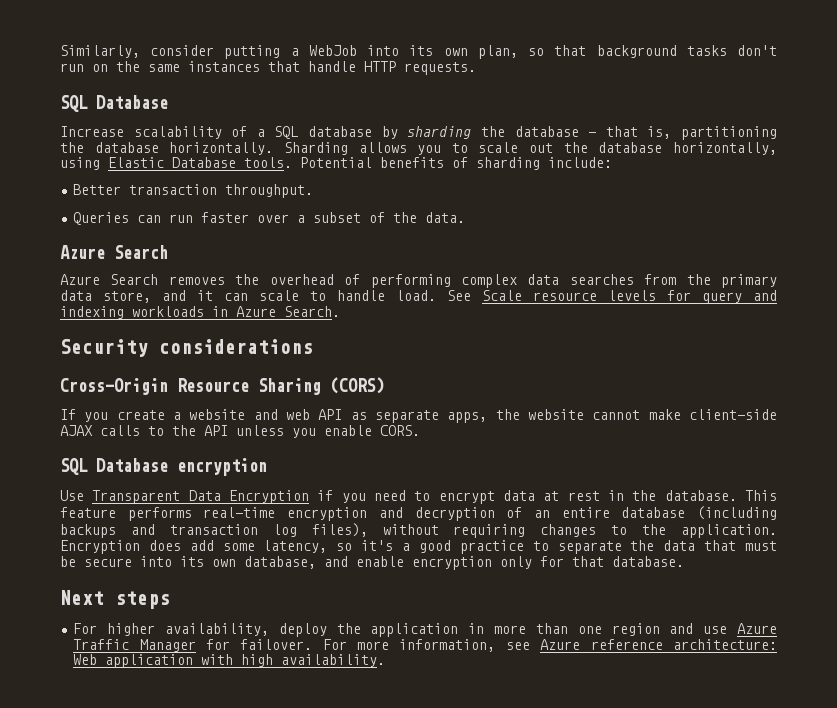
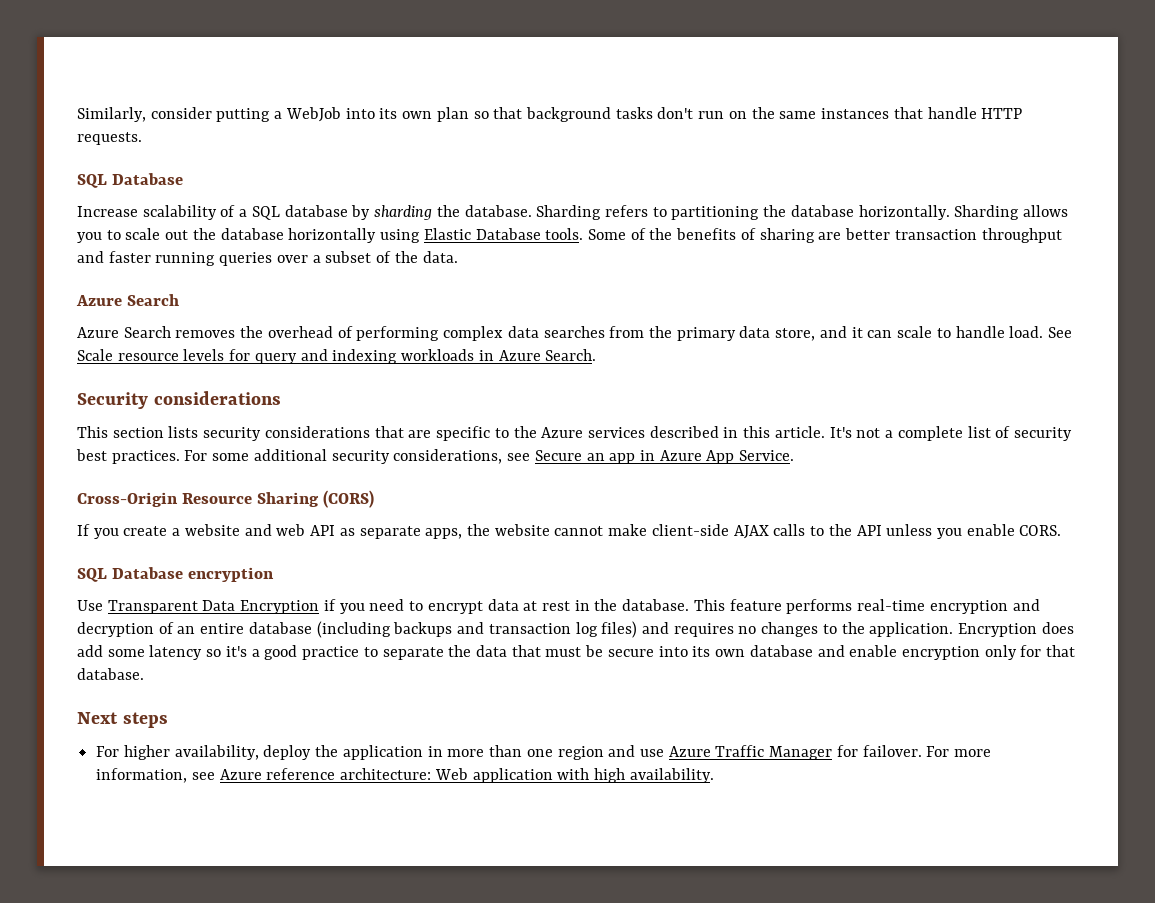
- Similarly, consider putting a WebJob into its own plan, so that background tasks don't run on the same instances that handle HTTP requests.
+ Similarly, consider putting a WebJob into its own plan so that background tasks don't run on the same instances that handle HTTP requests.
- Increase scalability of a SQL database by sharding the database — that is, partitioning the database horizontally.
+ Increase scalability of a SQL database by sharding the database. Sharding refers to partitioning the database horizontally.
- Sharding allows you to scale out the database horizontally, using Elastic Database tools.
+ Sharding allows you to scale out the database horizontally using Elastic Database tools.
- Potential benefits of sharding include:
- Better transaction throughput.
- Queries can run faster over a subset of the data.
+ Some of the benefits of sharing are better transaction throughput and faster running queries over a subset of the data.
+ This section lists security considerations that are specific to the Azure services described in this article. It's not a complete list of security best practices. For some additional security considerations, see Secure an app in Azure App Service.
- This feature performs real-time encryption and decryption of an entire database (including backups and transaction log files), without requiring changes to the application.
+ This feature performs real-time encryption and decryption of an entire database (including backups and transaction log files) and requires no changes to the application.
- Encryption does add some latency, so it's a good practice to separate the data that must be secure into its own database, and enable encryption only for that database.
+ Encryption does add some latency so it's a good practice to separate the data that must be secure into its own database and enable encryption only for that database.

